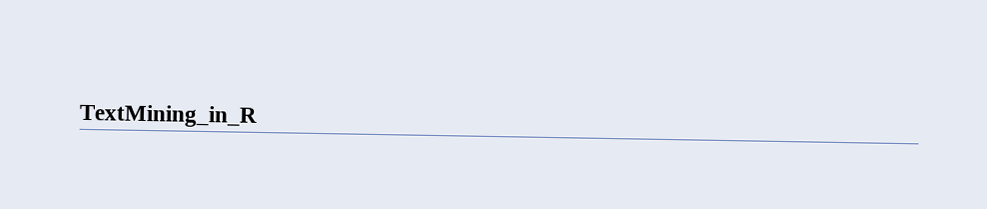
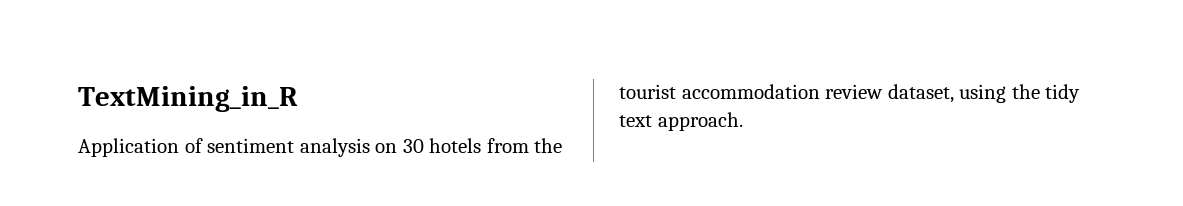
+ Application of sentiment analysis on 30 hotels from the tourist accommodation review dataset, using the tidy text approach.

